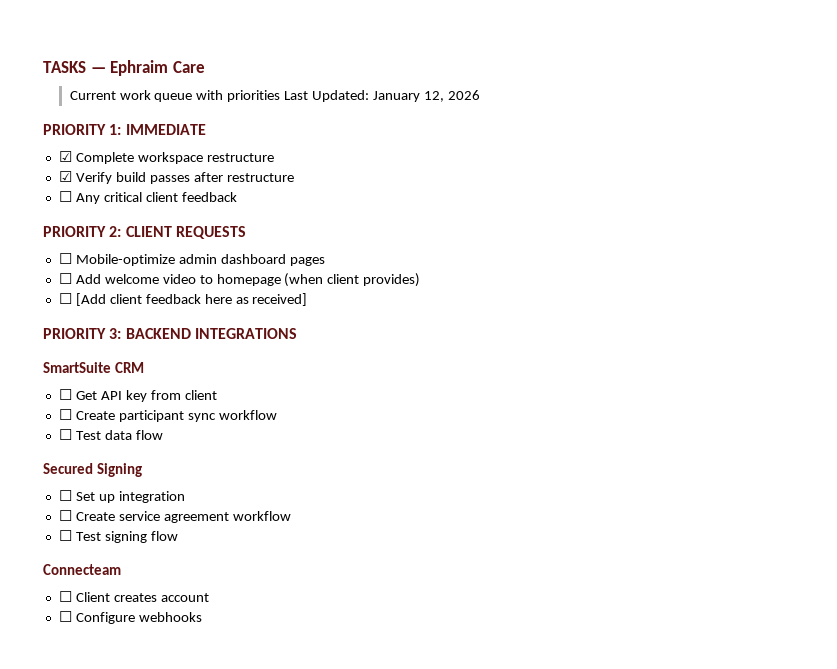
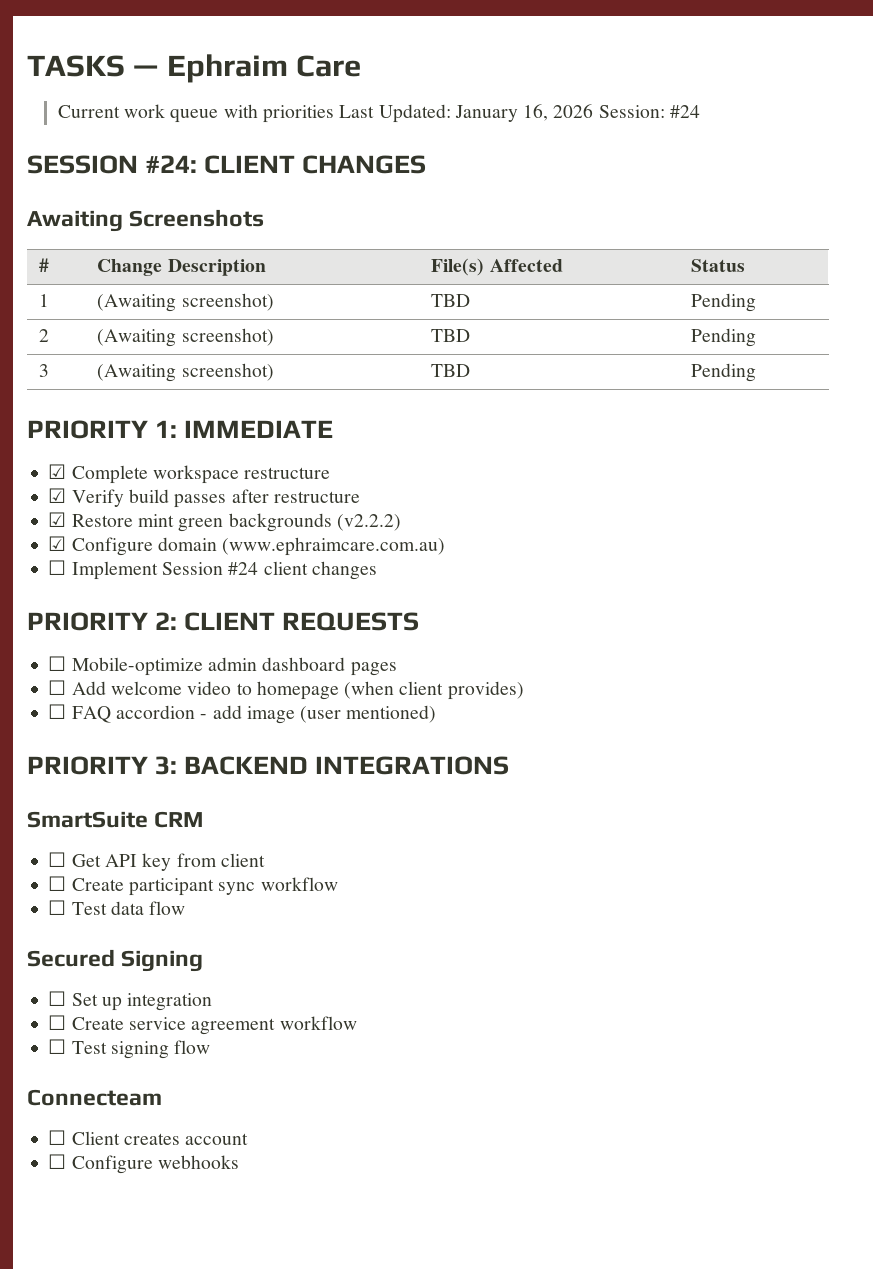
- Current work queue with priorities Last Updated: January 12, 2026
+ Current work queue with priorities Last Updated: January 16, 2026 Session: #24
+ SESSION #24: CLIENT CHANGES
+ Awaiting Screenshots
+ # | Change Description | File(s) Affected | Status
+ 1 | (Awaiting screenshot) | TBD | Pending
+ 2 | (Awaiting screenshot) | TBD | Pending
+ 3 | (Awaiting screenshot) | TBD | Pending
- ☐ Any critical client feedback
+ ☑ Restore mint green backgrounds (v2.2.2)
+ ☑ Configure domain (www.ephraimcare.com.au)
+ ☐ Implement Session #24 client changes
- ☐ [Add client feedback here as received]
+ ☐ FAQ accordion - add image (user mentioned)

